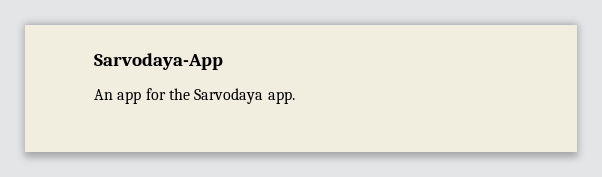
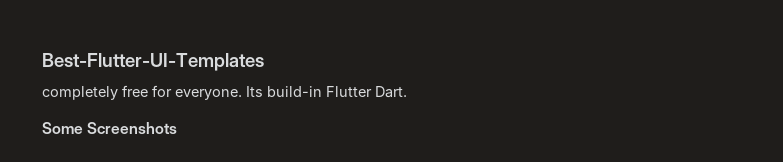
- Sarvodaya-App
- An app for the Sarvodaya app.
+ Best-Flutter-UI-Templates
+ completely free for everyone. Its build-in Flutter Dart.
+ Some Screenshots

